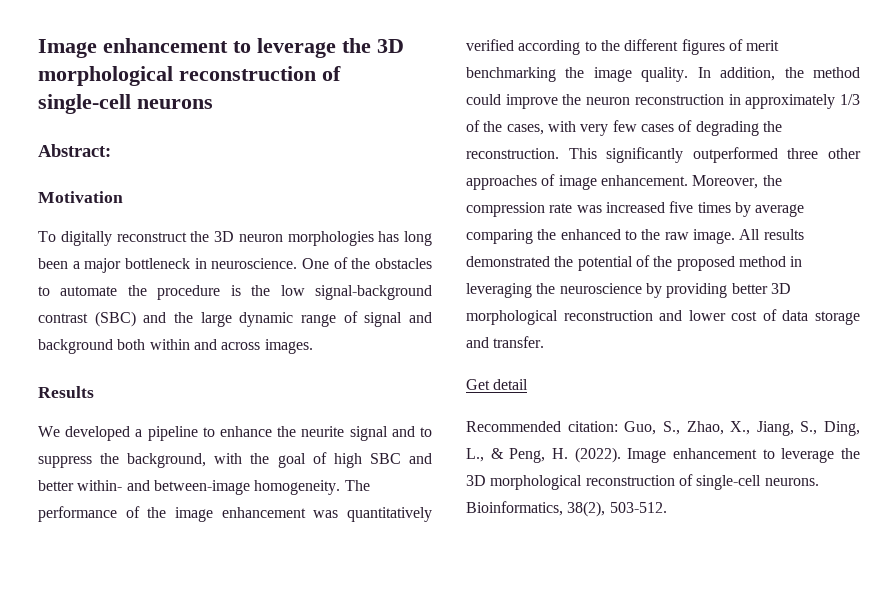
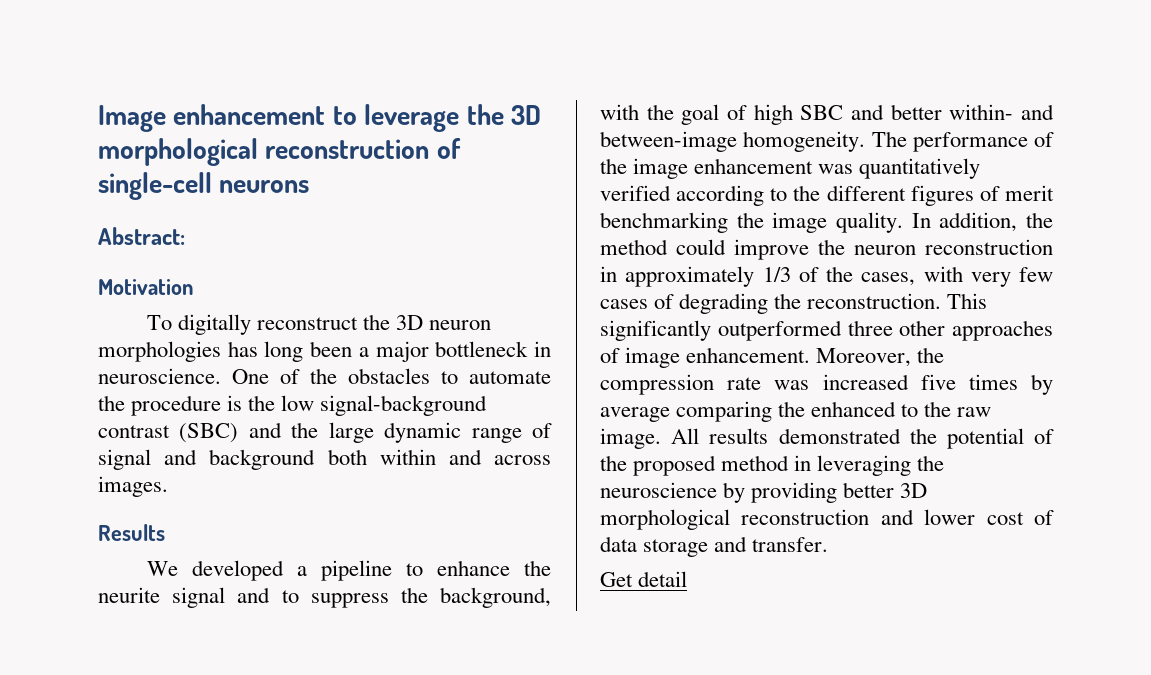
- Recommended citation: Guo, S., Zhao, X., Jiang, S., Ding, L., & Peng, H. (2022). Image enhancement to leverage the 3D morphological reconstruction of single-cell neurons. Bioinformatics, 38(2), 503-512.

